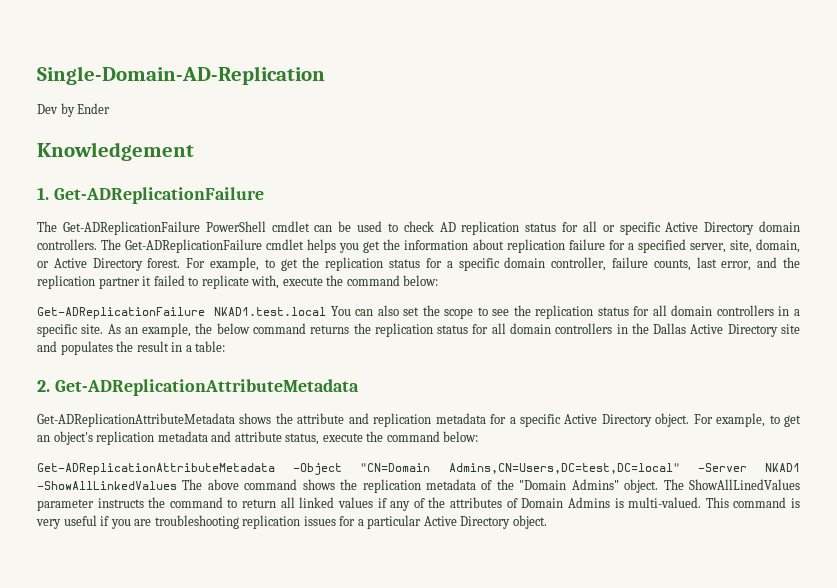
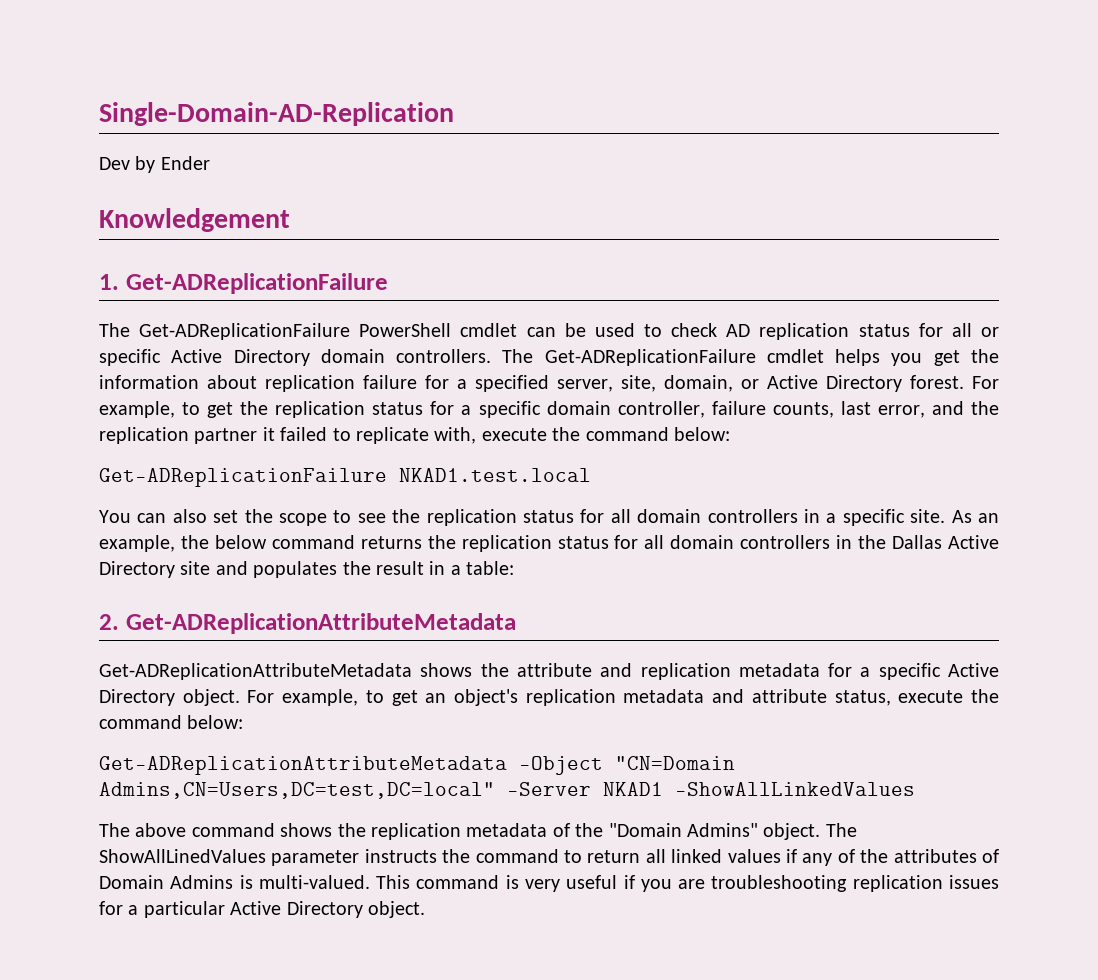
- Get-ADReplicationFailure NKAD1.test.local You can also set the scope to see the replication status for all domain controllers in a specific site.
+ Get-ADReplicationFailure NKAD1.test.local
+ You can also set the scope to see the replication status for all domain controllers in a specific site.
- Get-ADReplicationAttributeMetadata -Object "CN=Domain Admins,CN=Users,DC=test,DC=local" -Server NKAD1 -ShowAllLinkedValues The above command shows the replication metadata of the "Domain Admins" object.
+ Get-ADReplicationAttributeMetadata -Object "CN=Domain Admins,CN=Users,DC=test,DC=local" -Server NKAD1 -ShowAllLinkedValues
+ The above command shows the replication metadata of the "Domain Admins" object.

